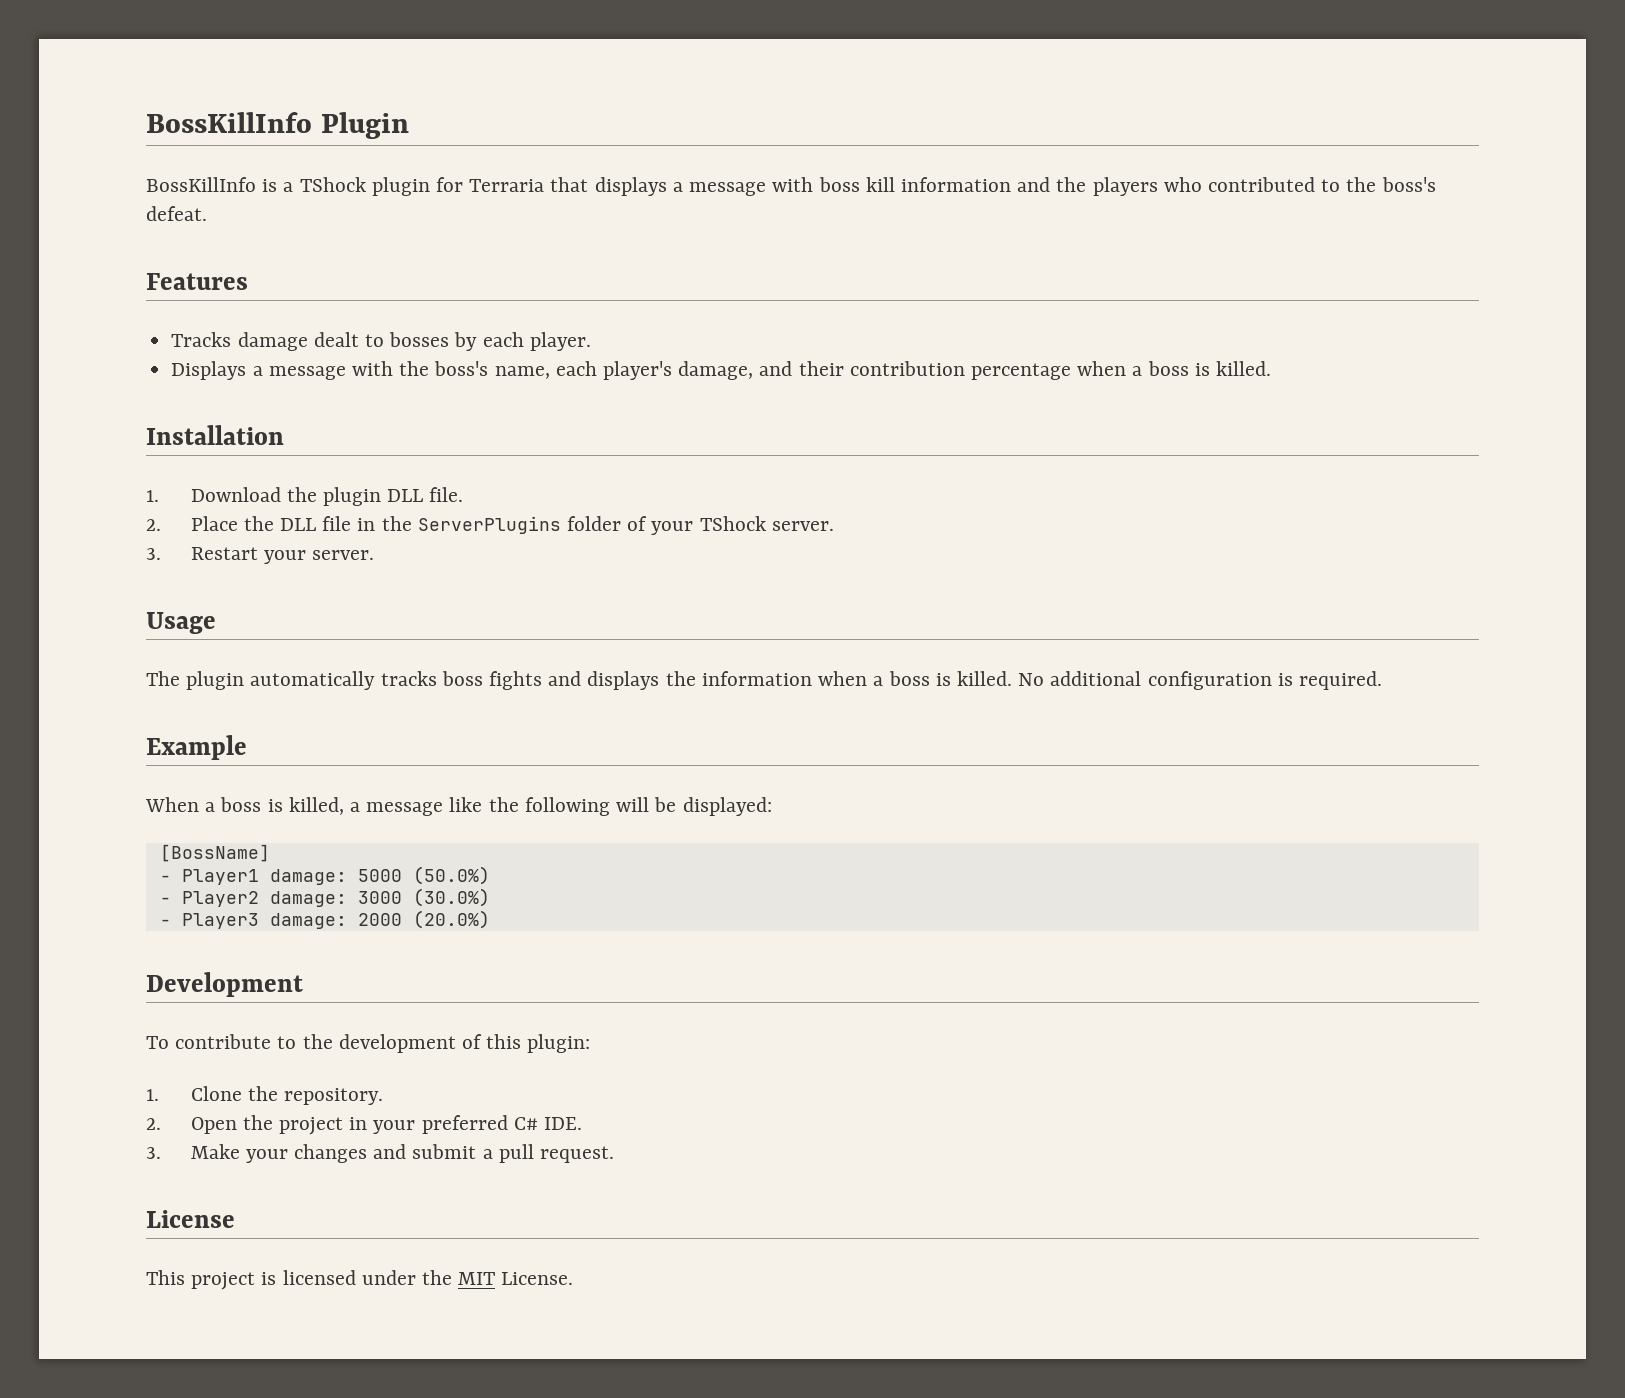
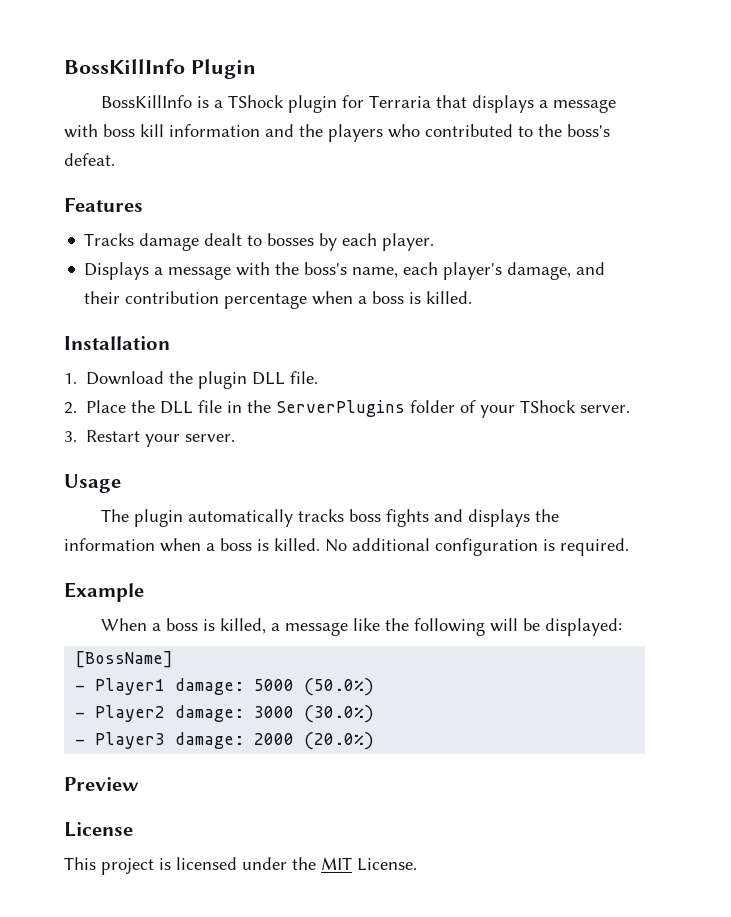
- Development
- To contribute to the development of this plugin:
- 1. Clone the repository.
- 2. Open the project in your preferred C# IDE.
- 3. Make your changes and submit a pull request.
+ Preview

